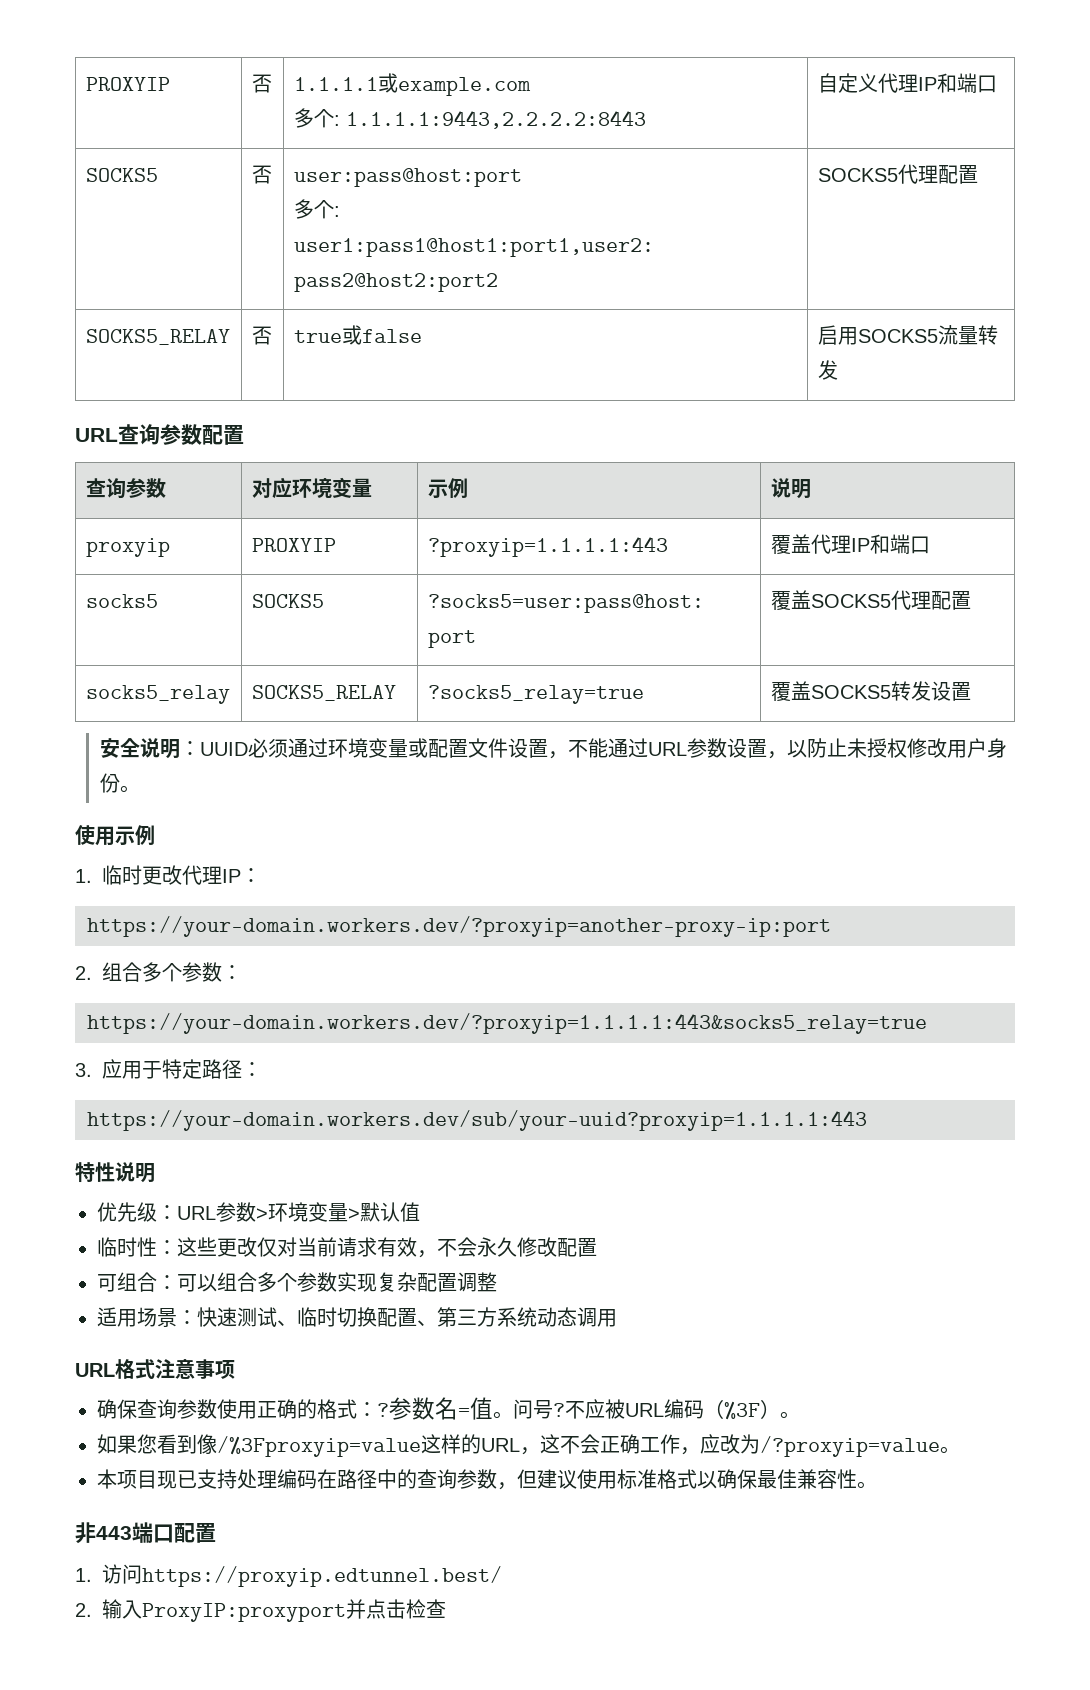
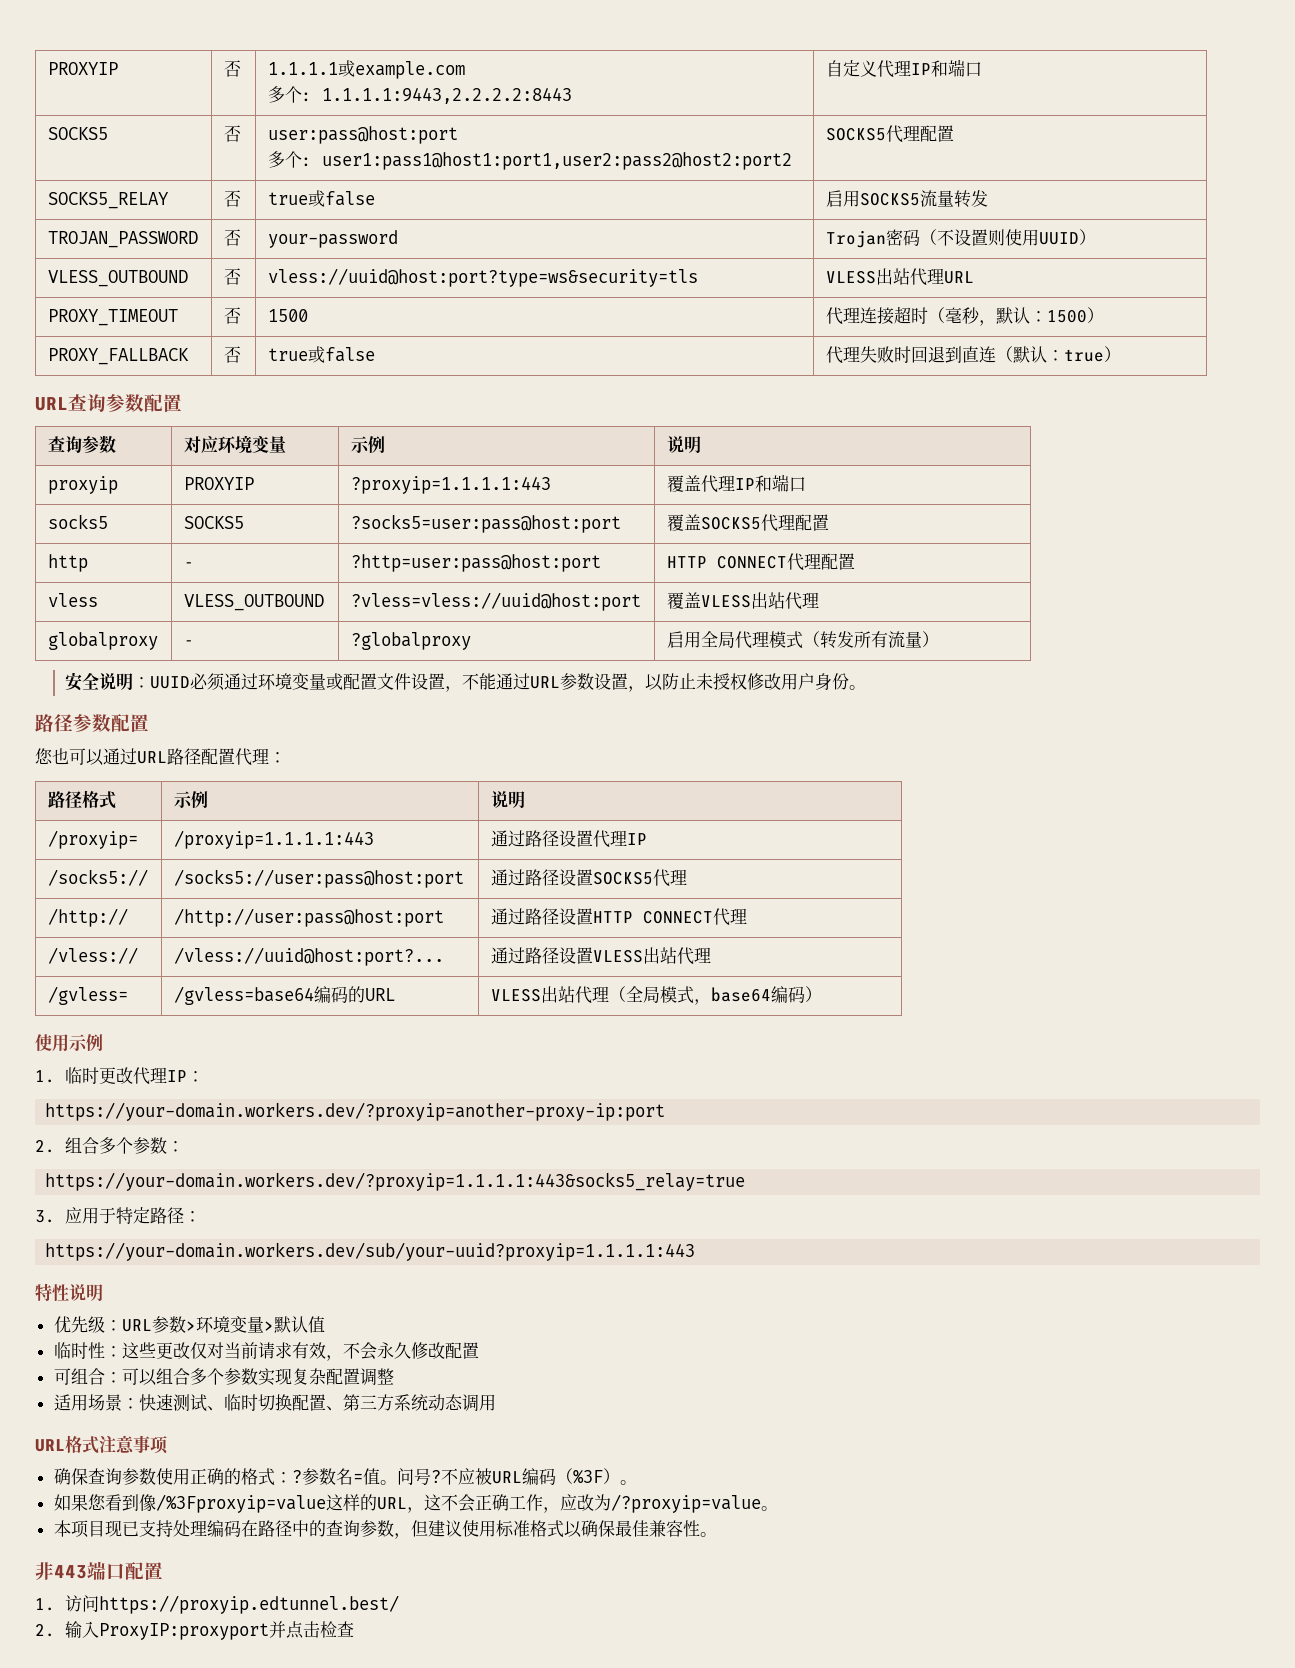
+ TROJAN_PASSWORD | 否 | your-password | Trojan密码（不设置则使用UUID）
+ VLESS_OUTBOUND | 否 | vless://uuid@host:port?type=ws&security=tls | VLESS出站代理URL
+ PROXY_TIMEOUT | 否 | 1500 | 代理连接超时（毫秒，默认：1500）
+ PROXY_FALLBACK | 否 | true或false | 代理失败时回退到直连（默认：true）
- socks5_relay | SOCKS5_RELAY | ?socks5_relay=true | 覆盖SOCKS5转发设置
+ http | - | ?http=user:pass@host:port | HTTP CONNECT代理配置
+ vless | VLESS_OUTBOUND | ?vless=vless://uuid@host:port | 覆盖VLESS出站代理
+ globalproxy | - | ?globalproxy | 启用全局代理模式（转发所有流量）
+ 路径参数配置
+ 您也可以通过URL路径配置代理：
+ 路径格式 | 示例 | 说明
+ /proxyip= | /proxyip=1.1.1.1:443 | 通过路径设置代理IP
+ /socks5:// | /socks5://user:pass@host:port | 通过路径设置SOCKS5代理
+ /http:// | /http://user:pass@host:port | 通过路径设置HTTP CONNECT代理
+ /vless:// | /vless://uuid@host:port?... | 通过路径设置VLESS出站代理
+ /gvless= | /gvless=base64编码的URL | VLESS出站代理（全局模式，base64编码）

